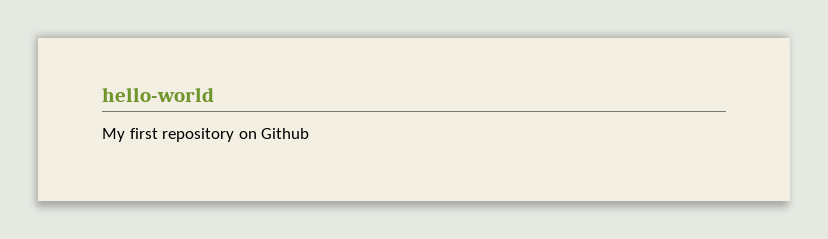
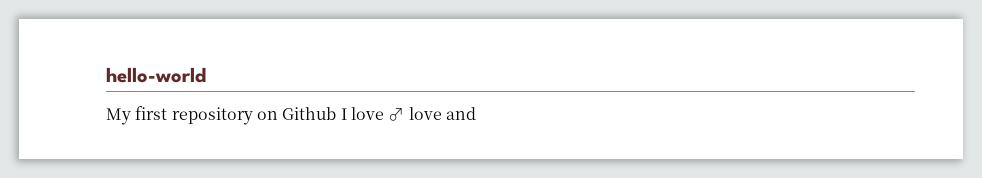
- My first repository on Github
+ My first repository on Github I love ♂ love and

